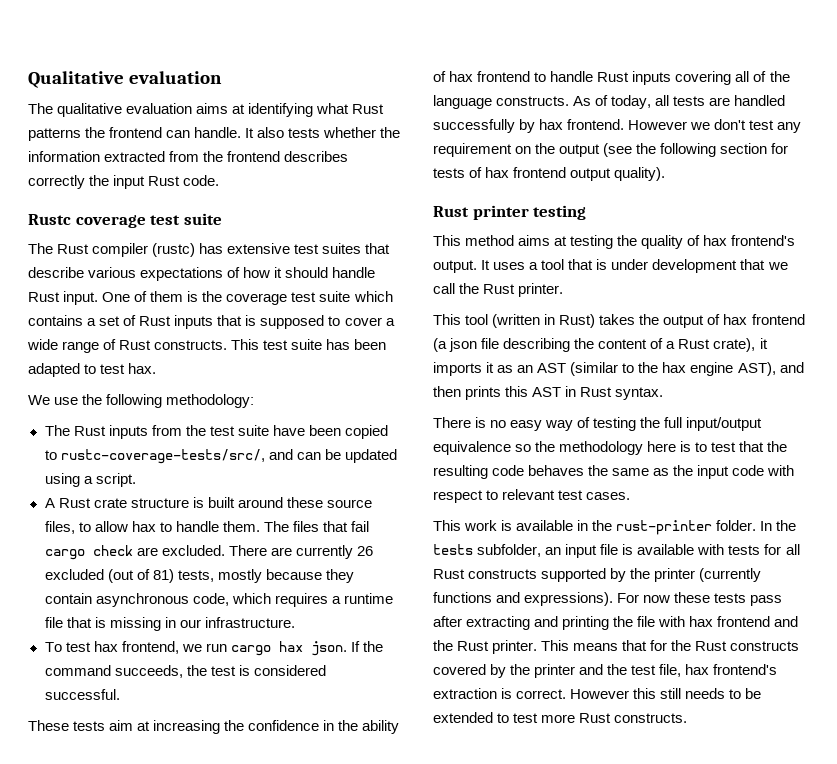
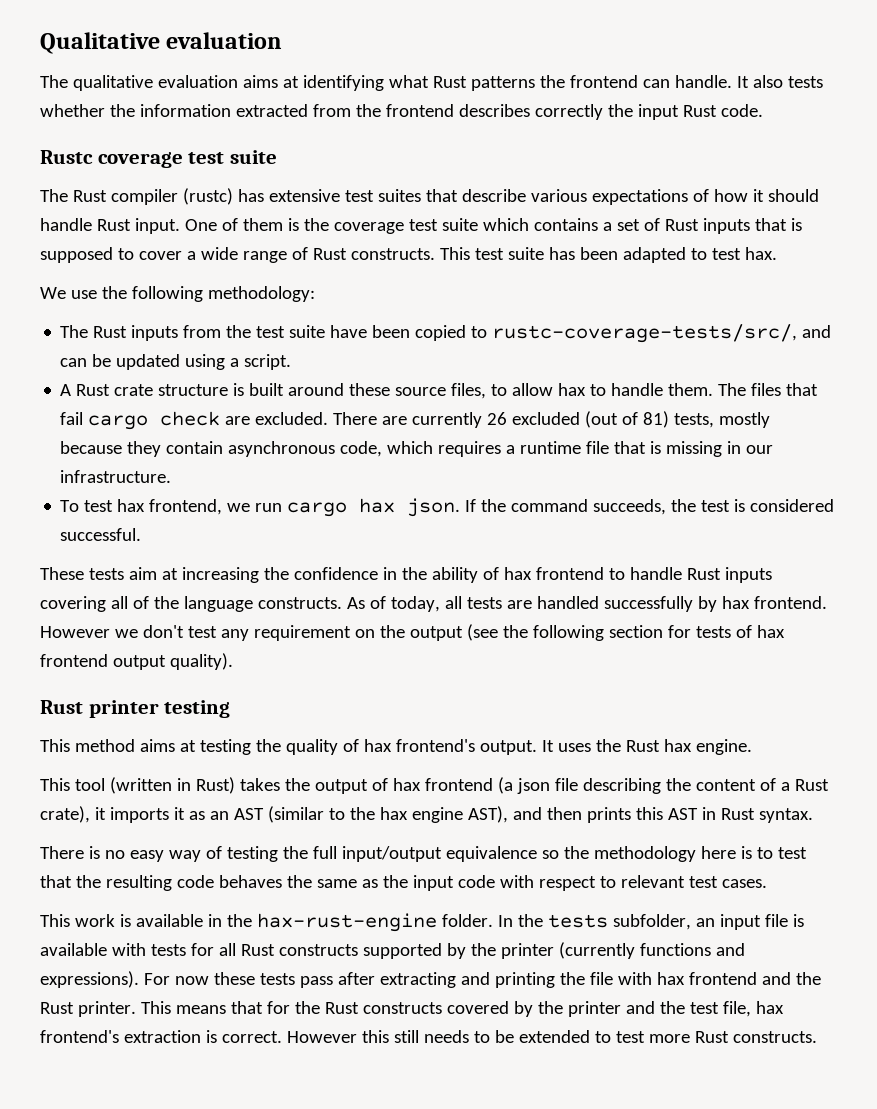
- It uses a tool that is under development that we call the Rust printer.
+ It uses the Rust hax engine.
- This work is available in the rust-printer folder.
+ This work is available in the hax-rust-engine folder.

